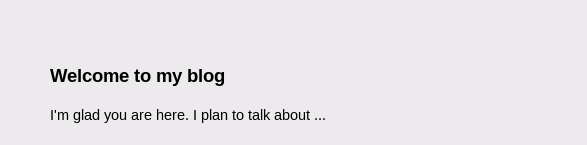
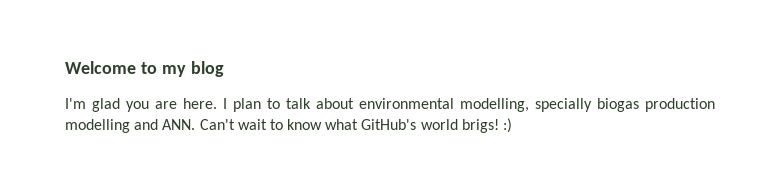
- I plan to talk about ...
+ I plan to talk about environmental modelling, specially biogas production modelling and ANN. Can't wait to know what GitHub's world brigs! :)

